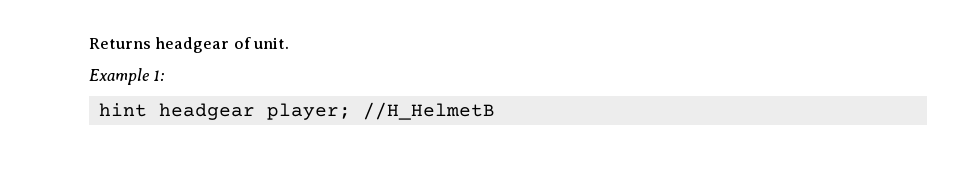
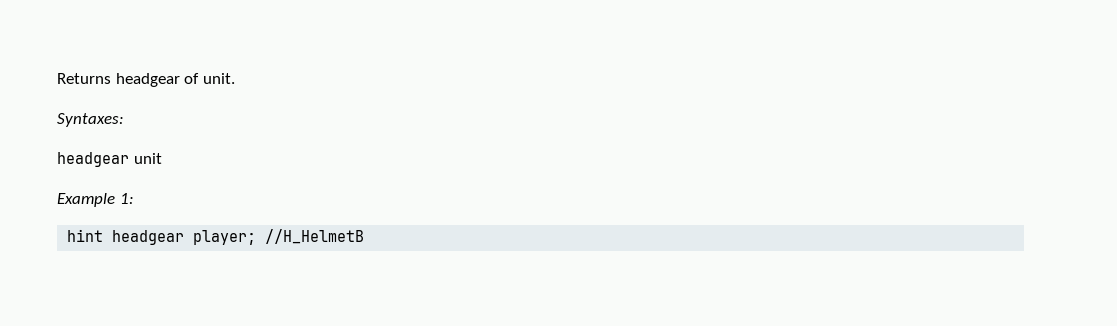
+ Syntaxes:
+ headgear unit

